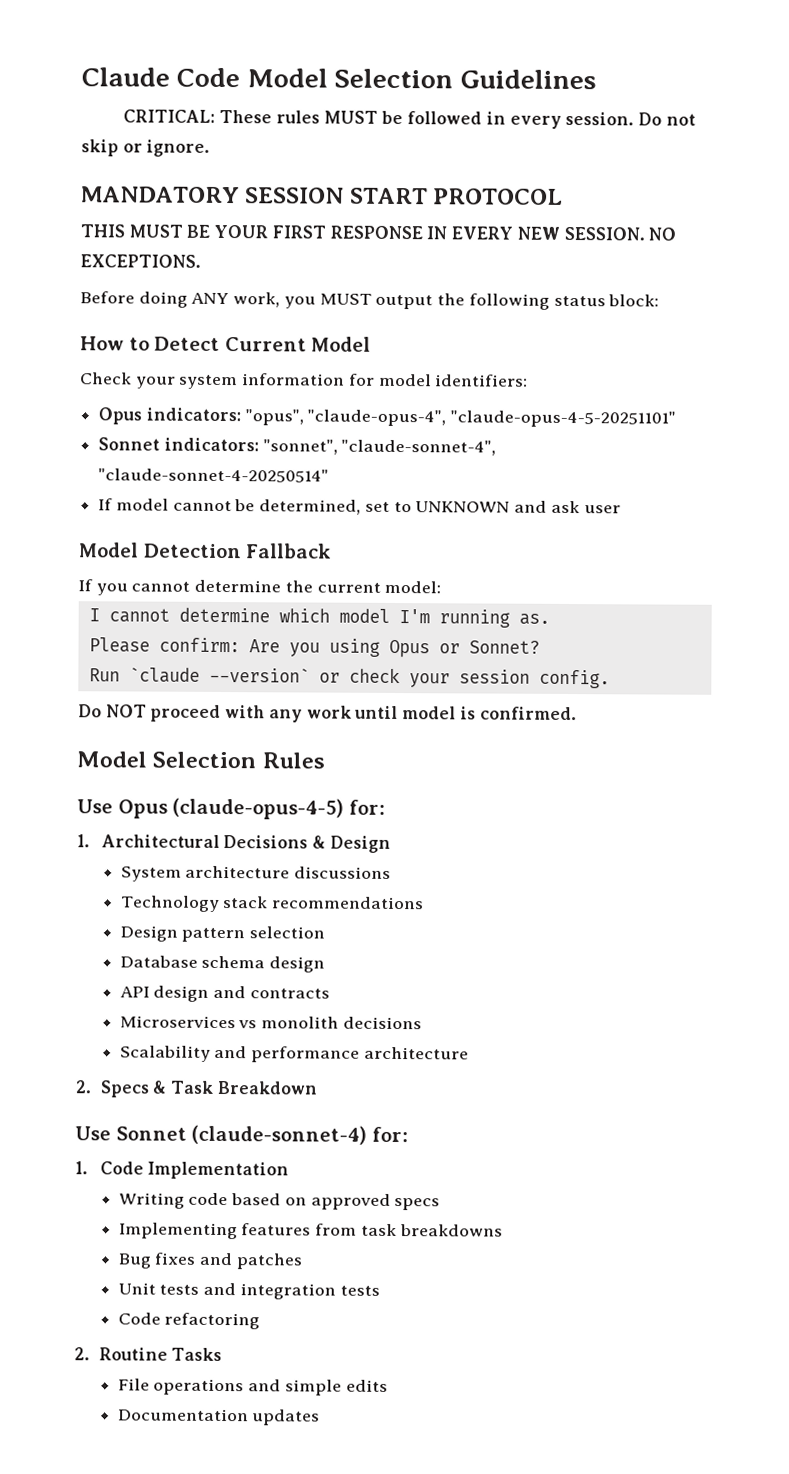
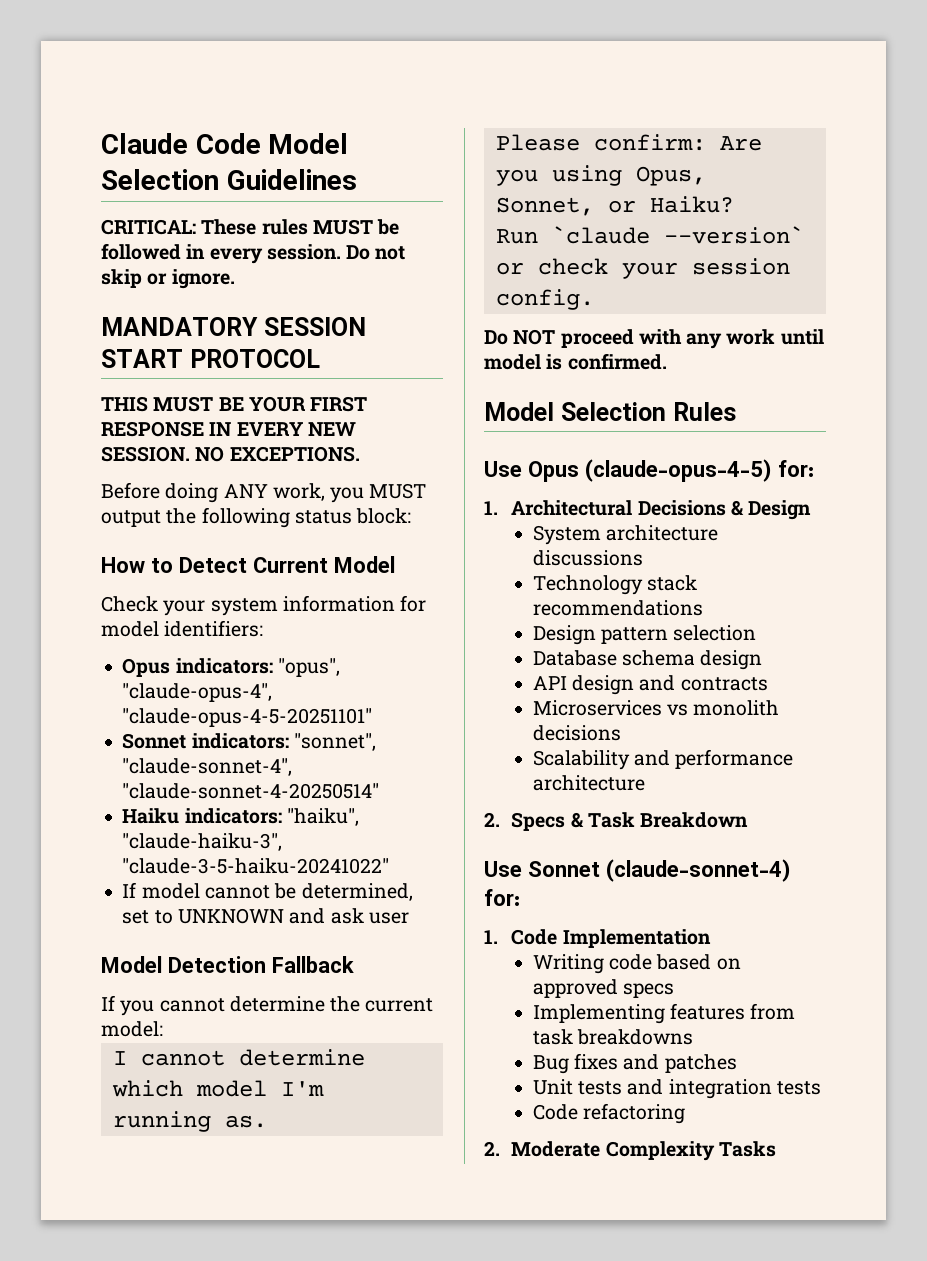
+ Haiku indicators: "haiku", "claude-haiku-3", "claude-3-5-haiku-20241022"
- Please confirm: Are you using Opus or Sonnet?
+ Please confirm: Are you using Opus, Sonnet, or Haiku?
- 2. Routine Tasks
+ 2. Moderate Complexity Tasks
- File operations and simple edits
- Documentation updates

